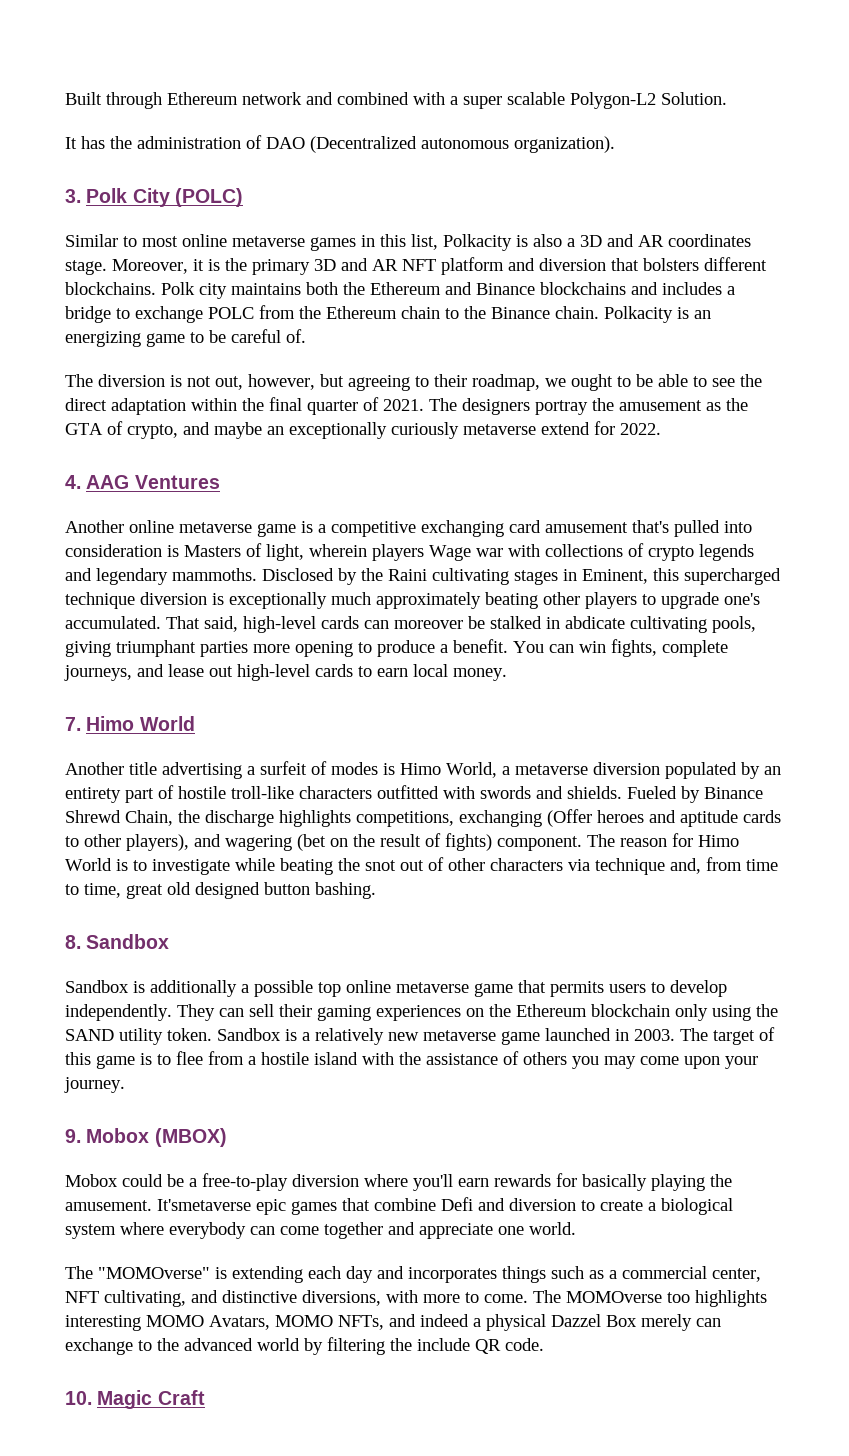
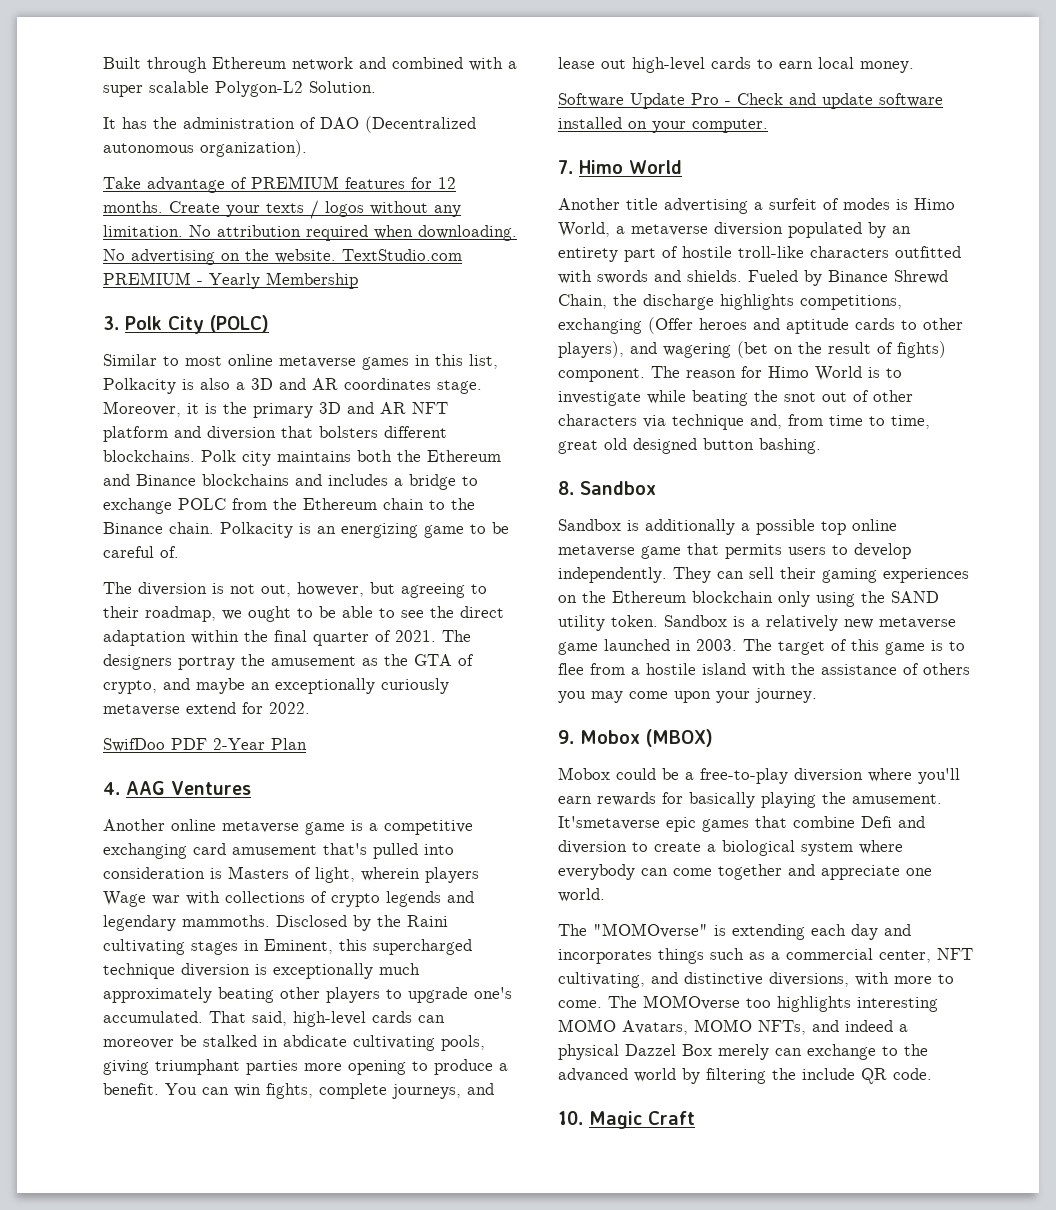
+ Take advantage of PREMIUM features for 12 months. Create your texts / logos without any limitation. No attribution required when downloading. No advertising on the website. TextStudio.com PREMIUM - Yearly Membership
+ SwifDoo PDF 2-Year Plan
+ Software Update Pro - Check and update software installed on your computer.

